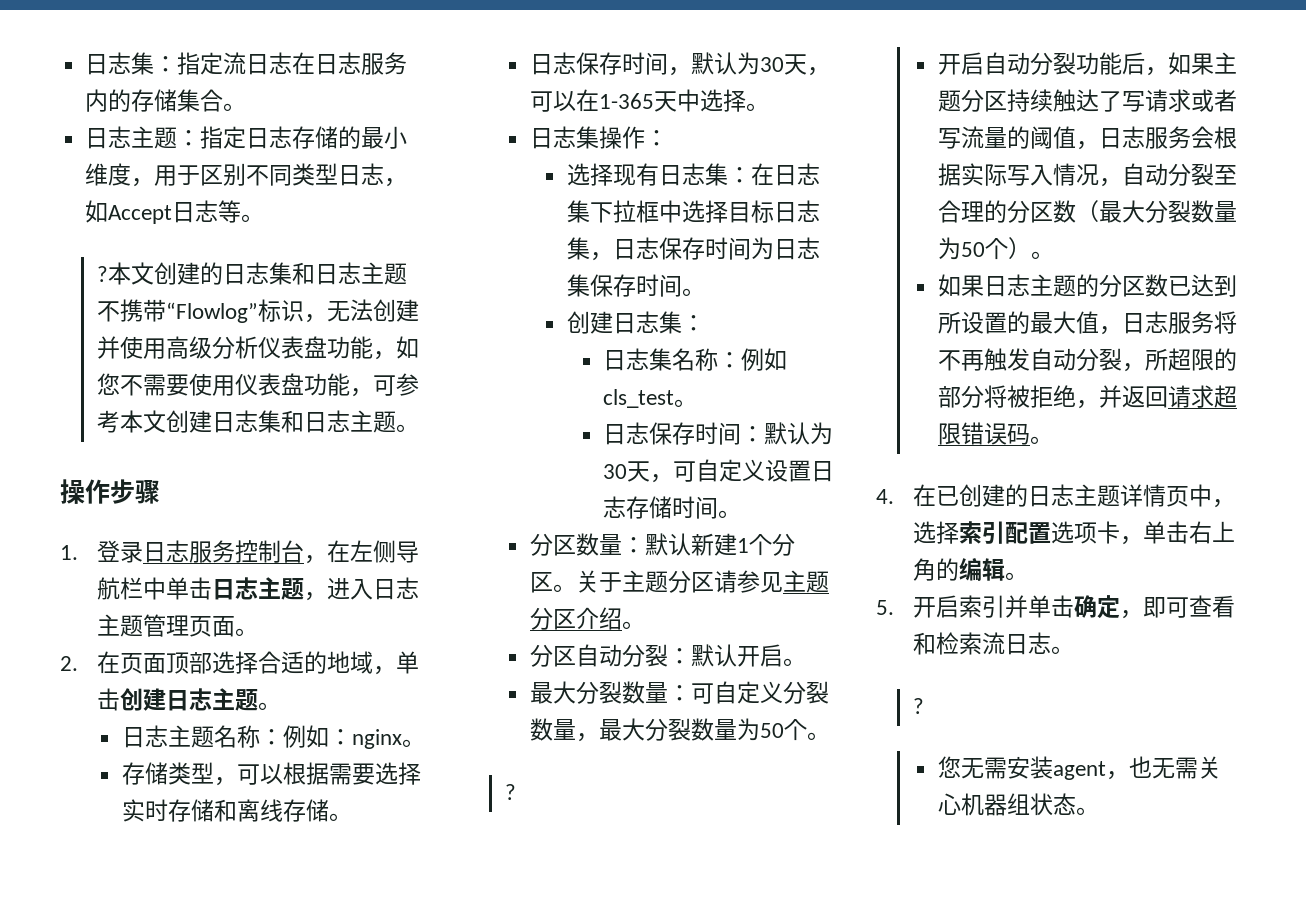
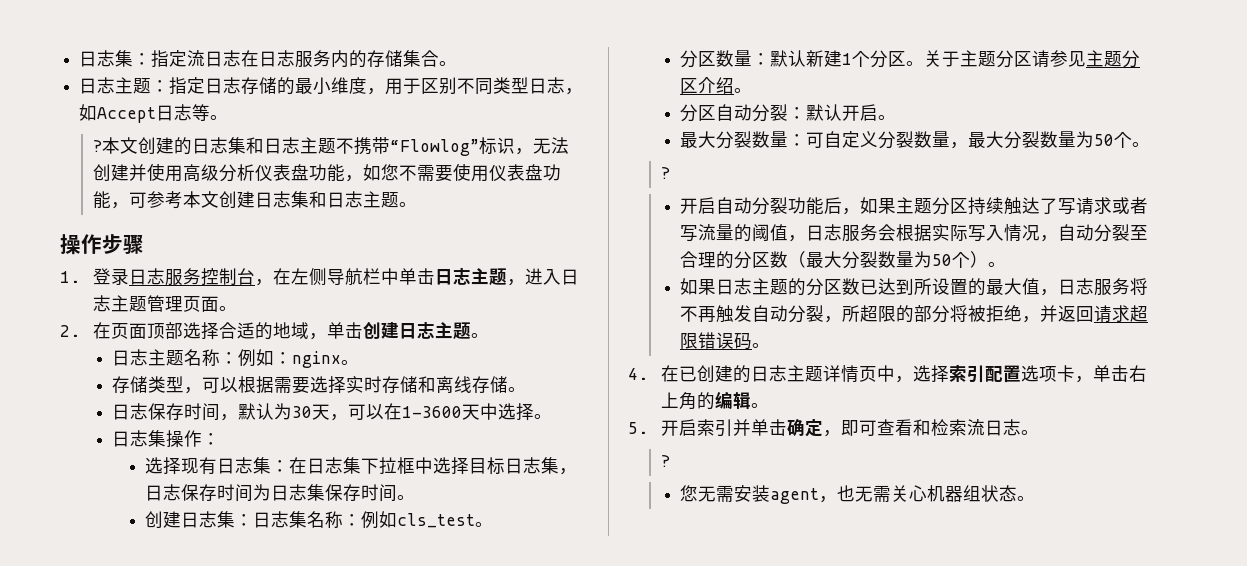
- 日志保存时间，默认为30天，可以在1-365天中选择。
+ 日志保存时间，默认为30天，可以在1-3600天中选择。
- 创建日志集：
- 日志集名称：例如cls_test。
+ 创建日志集：日志集名称：例如cls_test。
- 日志保存时间：默认为30天，可自定义设置日志存储时间。

